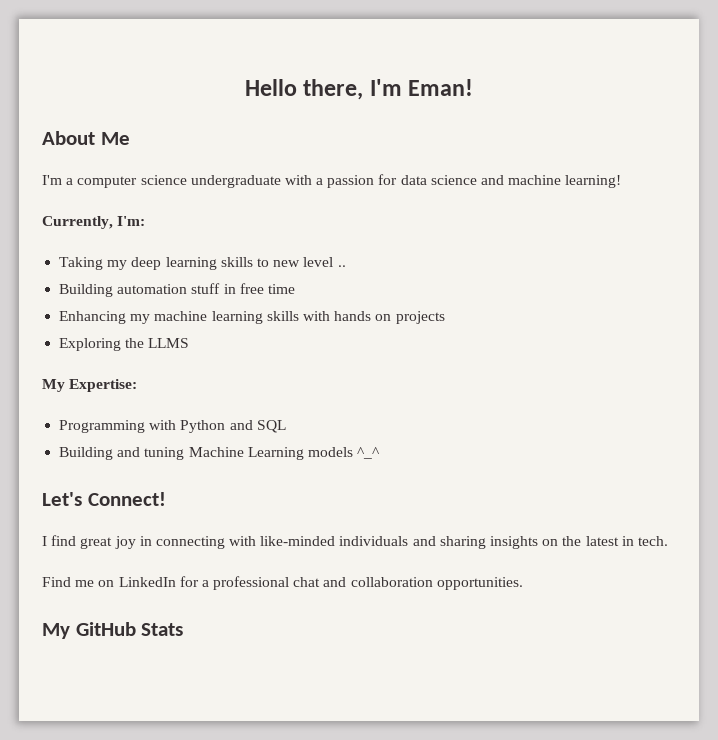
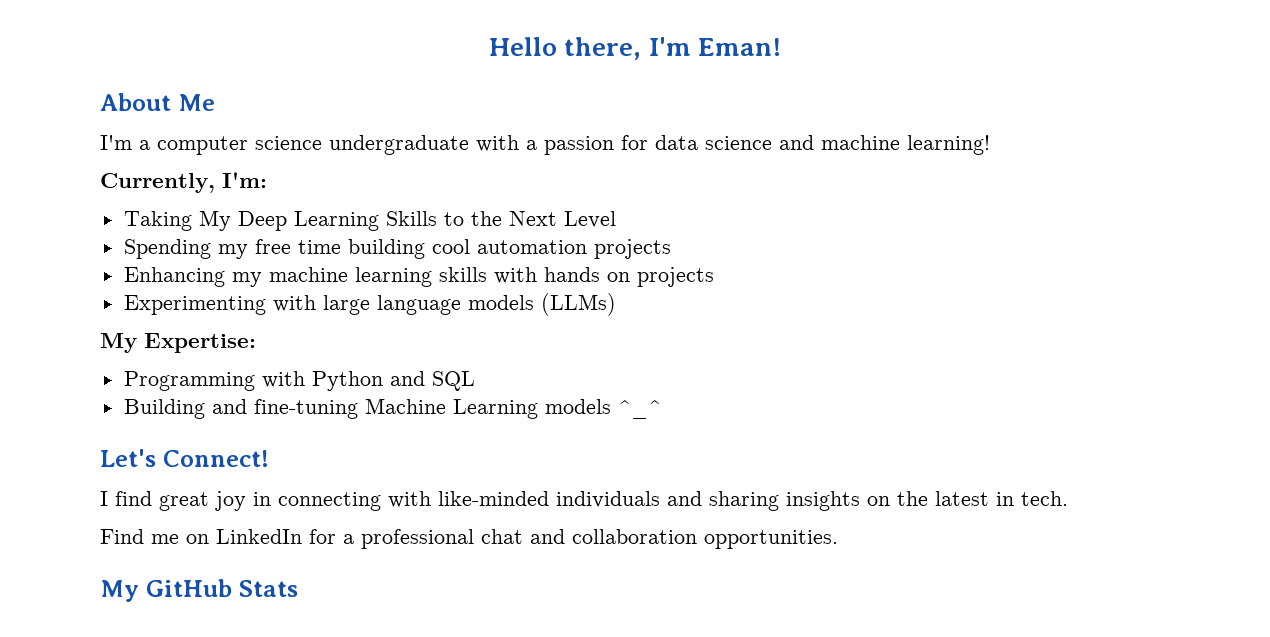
- Taking my deep learning skills to new level ..
- Building automation stuff in free time
+ Taking My Deep Learning Skills to the Next Level
+ Spending my free time building cool automation projects
- Exploring the LLMS
+ Experimenting with large language models (LLMs)
- Building and tuning Machine Learning models ^_^
+ Building and fine-tuning Machine Learning models ^_^

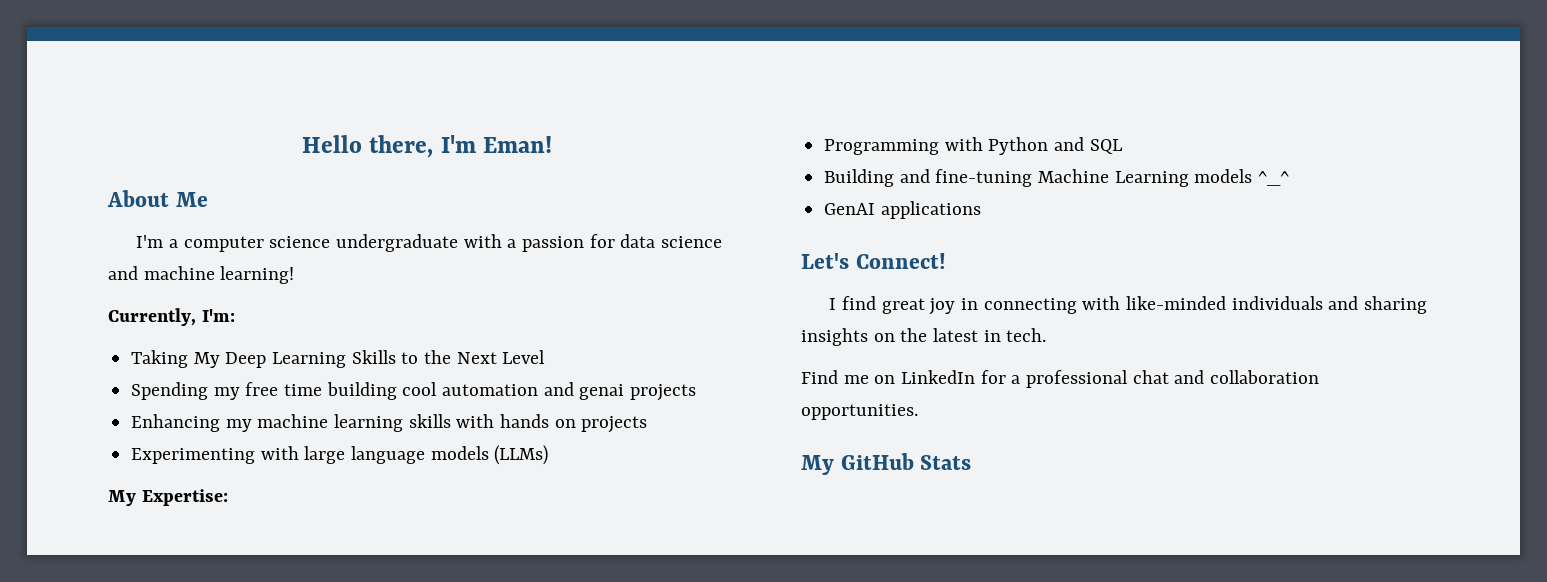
- Spending my free time building cool automation projects
+ Spending my free time building cool automation and genai projects
+ GenAI applications

